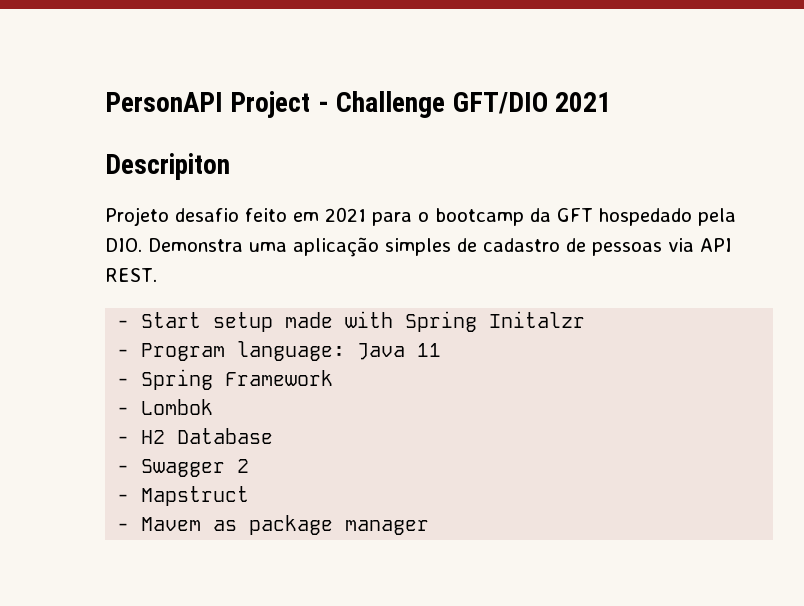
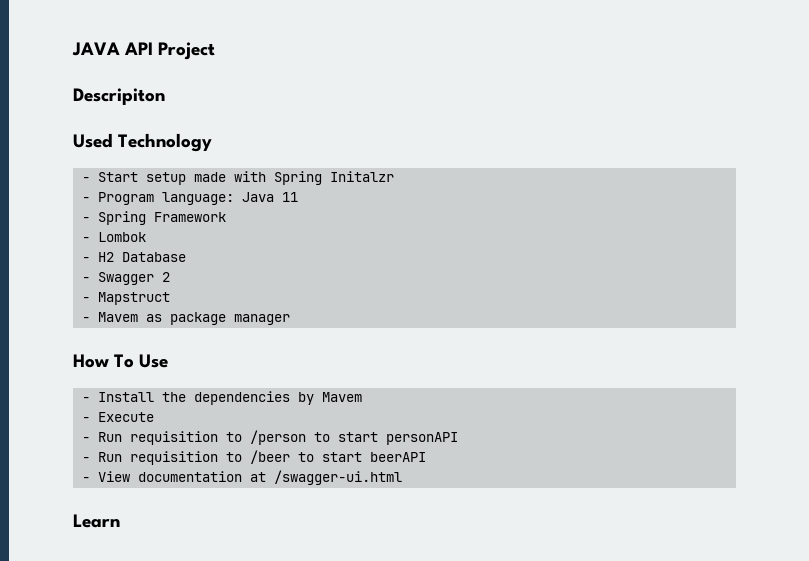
- PersonAPI Project - Challenge GFT/DIO 2021
+ JAVA API Project
  Descripiton
- Projeto desafio feito em 2021 para o bootcamp da GFT hospedado pela DIO. Demonstra uma aplicação simples de cadastro de pessoas via API REST.
+ Used Technology
+ How To Use
+ - Install the dependencies by Mavem
+ - Execute
+ - Run requisition to /person to start personAPI
+ - Run requisition to /beer to start beerAPI
+ - View documentation at /swagger-ui.html
+ Learn

